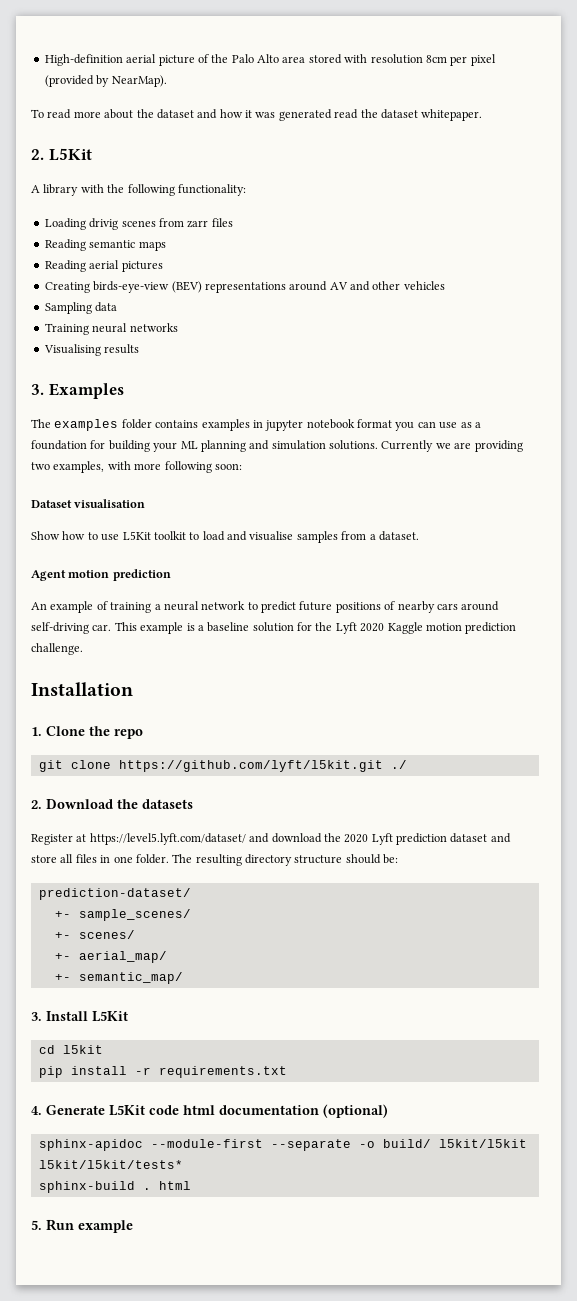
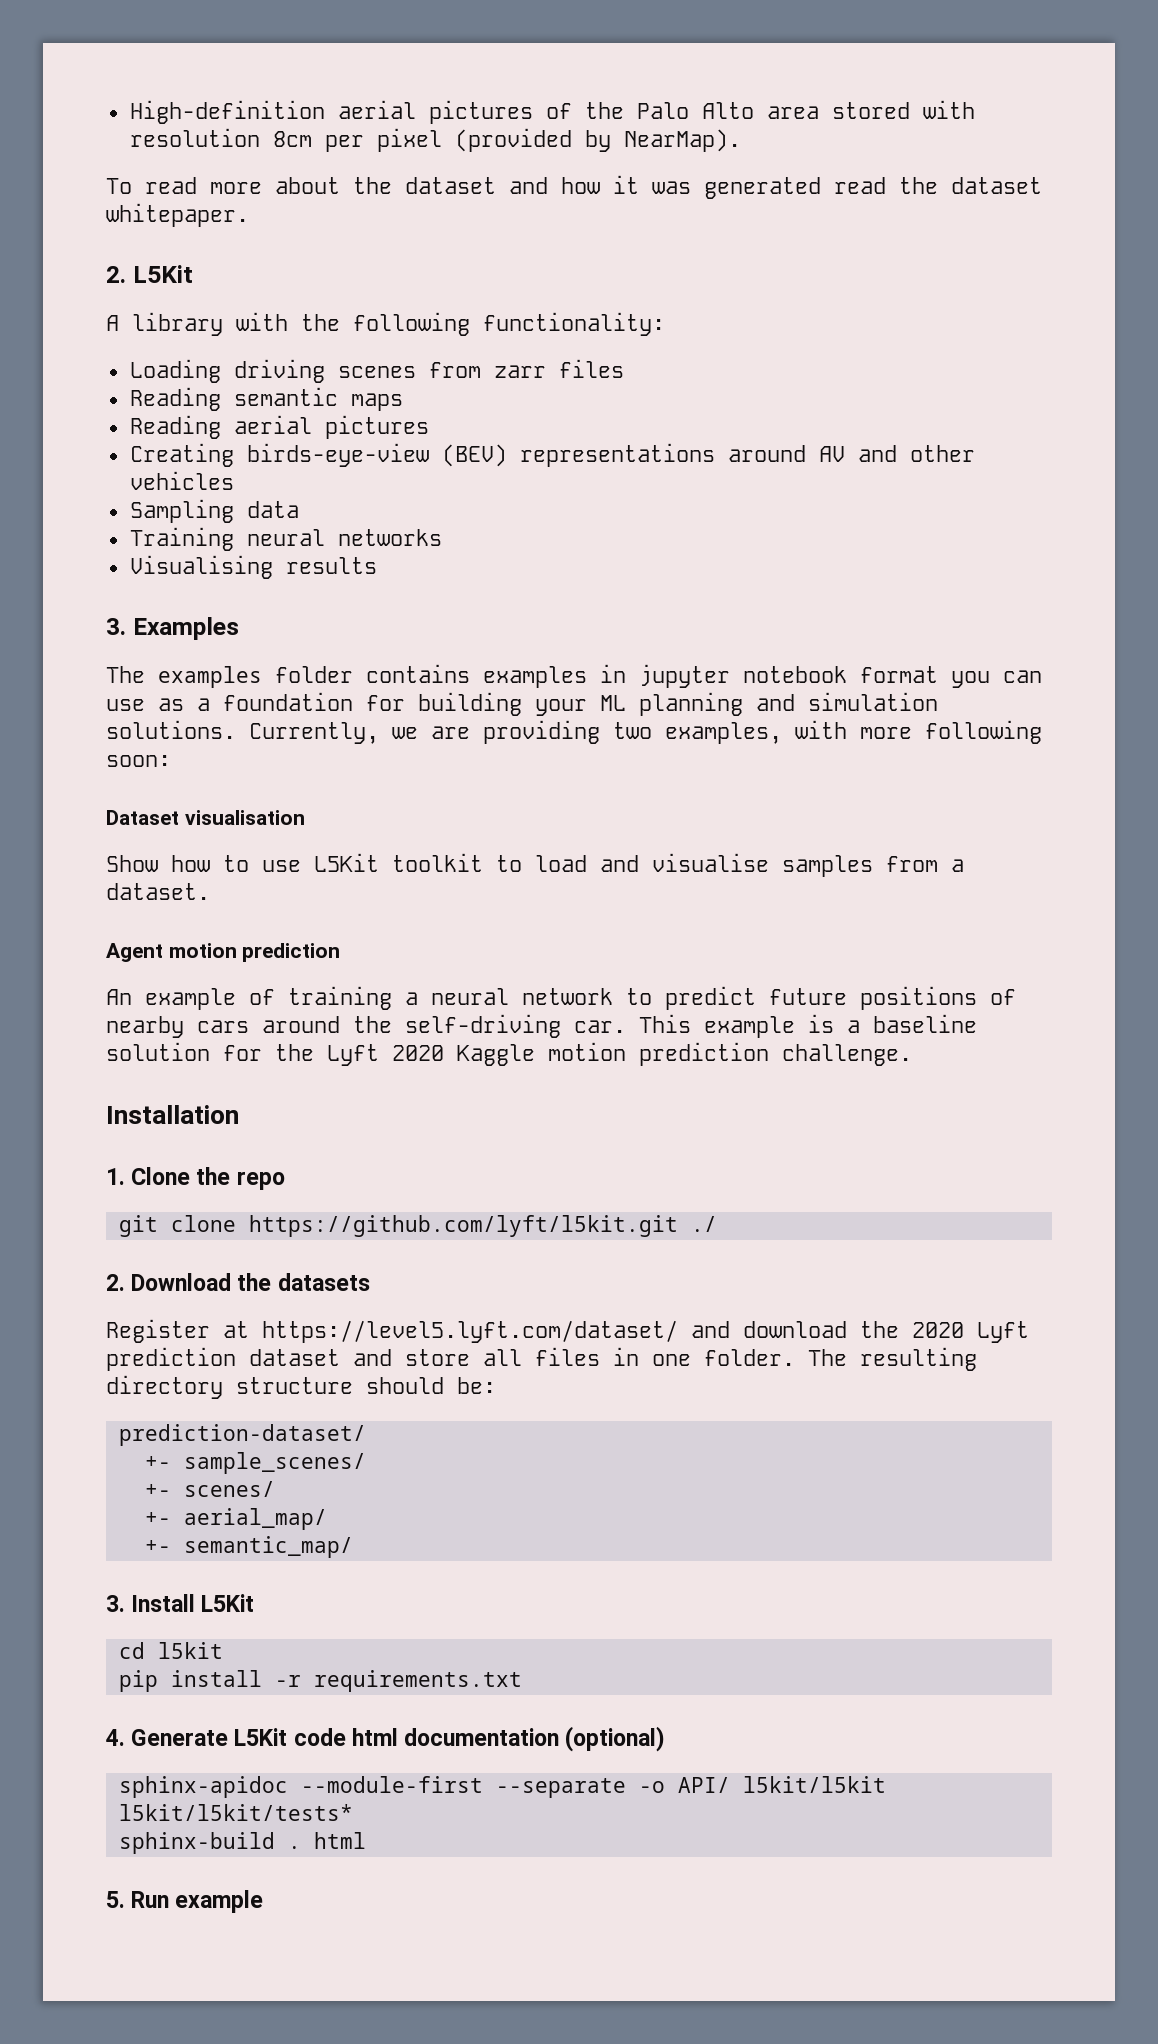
- High-definition aerial picture of the Palo Alto area stored with resolution 8cm per pixel (provided by NearMap).
+ High-definition aerial pictures of the Palo Alto area stored with resolution 8cm per pixel (provided by NearMap).
- Loading drivig scenes from zarr files
+ Loading driving scenes from zarr files
- Currently we are providing two examples, with more following soon:
+ Currently, we are providing two examples, with more following soon:
- An example of training a neural network to predict future positions of nearby cars around self-driving car.
+ An example of training a neural network to predict future positions of nearby cars around the self-driving car.
- sphinx-apidoc --module-first --separate -o build/ l5kit/l5kit l5kit/l5kit/tests*
+ sphinx-apidoc --module-first --separate -o API/ l5kit/l5kit l5kit/l5kit/tests*

